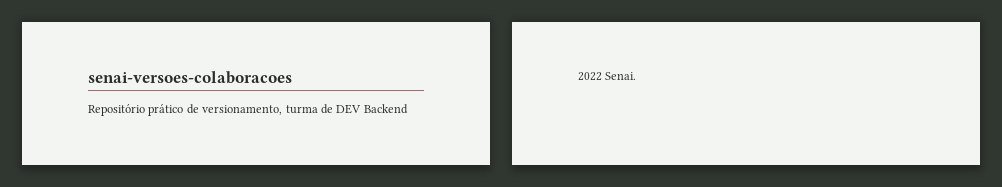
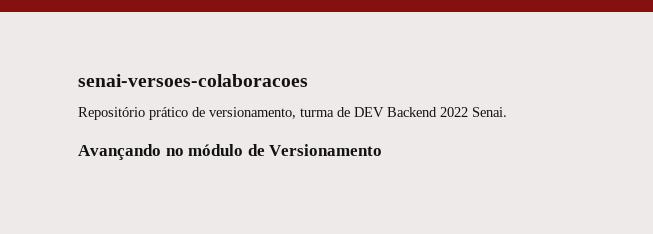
+ Avançando no módulo de Versionamento

